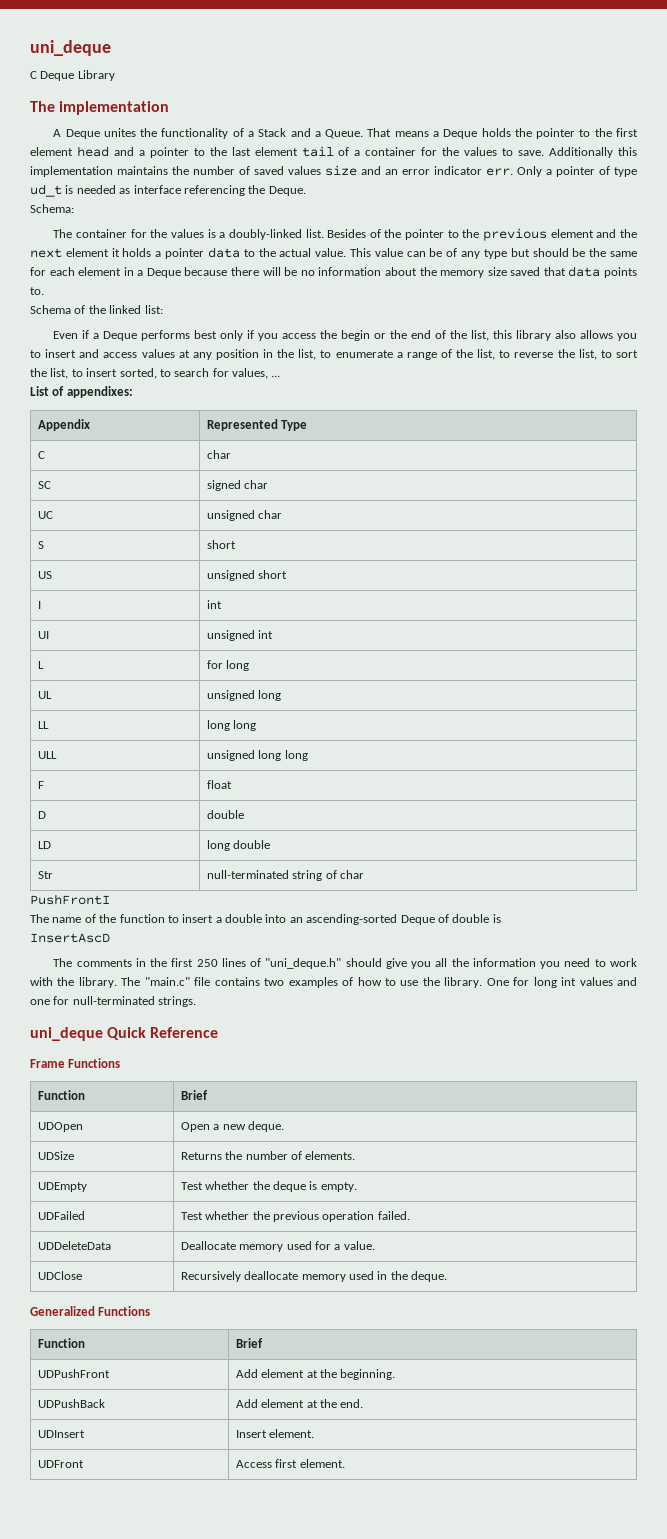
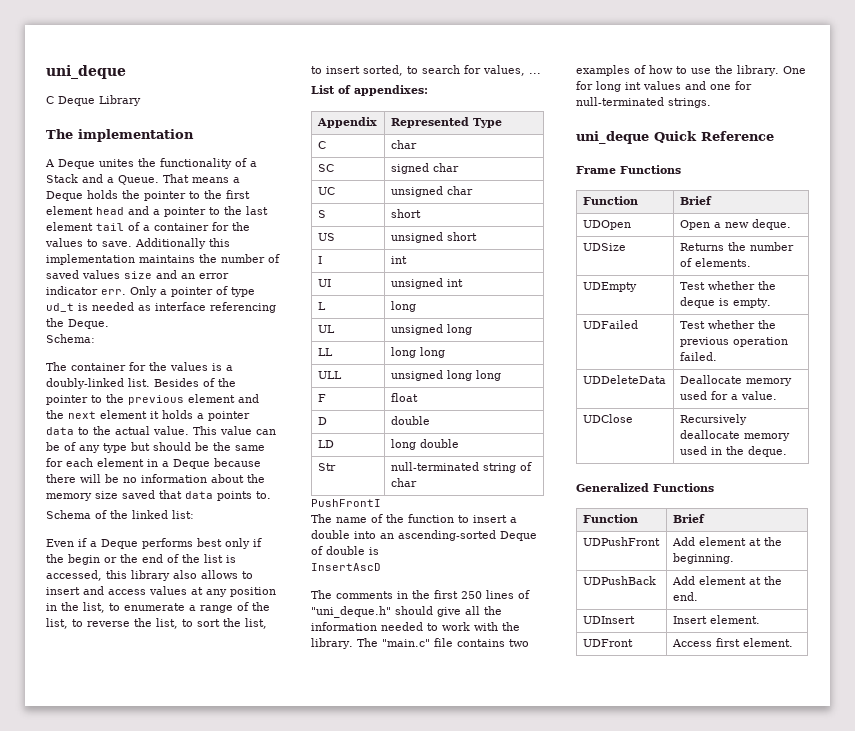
- Even if a Deque performs best only if you access the begin or the end of the list, this library also allows you to insert and access values at any position in the list, to enumerate a range of the list, to reverse the list, to sort the list, to insert sorted, to search for values, ...
+ Even if a Deque performs best only if the begin or the end of the list is accessed, this library also allows to insert and access values at any position in the list, to enumerate a range of the list, to reverse the list, to sort the list, to insert sorted, to search for values, ...
- L | for long
+ L | long
- The comments in the first 250 lines of "uni_deque.h" should give you all the information you need to work with the library.
+ The comments in the first 250 lines of "uni_deque.h" should give all the information needed to work with the library.

